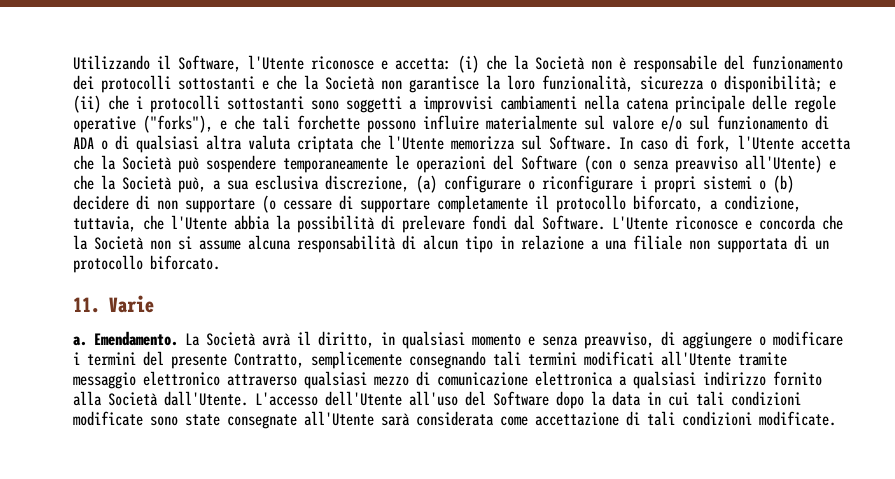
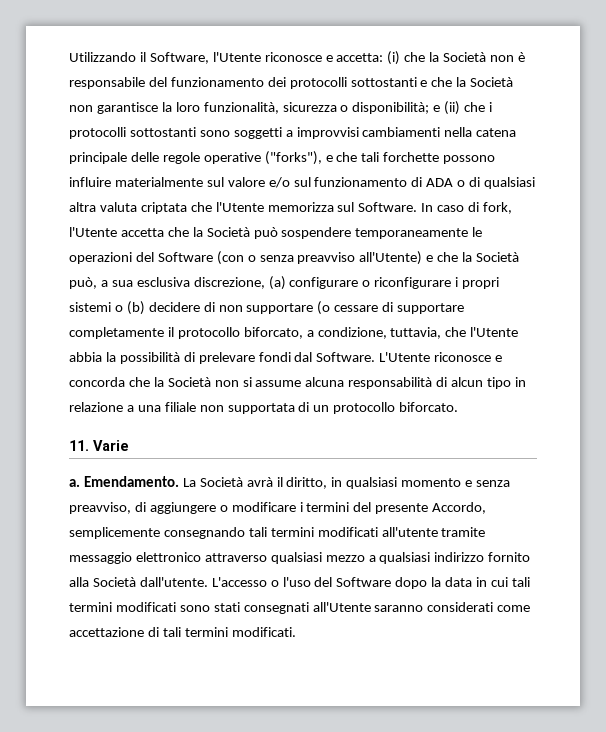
- La Società avrà il diritto, in qualsiasi momento e senza preavviso, di aggiungere o modificare i termini del presente Contratto, semplicemente consegnando tali termini modificati all'Utente tramite messaggio elettronico attraverso qualsiasi mezzo di comunicazione elettronica a qualsiasi indirizzo fornito alla Società dall'Utente. L'accesso dell'Utente all'uso del Software dopo la data in cui tali condizioni modificate sono state consegnate all'Utente sarà considerata come accettazione di tali condizioni modificate.
+ La Società avrà il diritto, in qualsiasi momento e senza preavviso, di aggiungere o modificare i termini del presente Accordo, semplicemente consegnando tali termini modificati all'utente tramite messaggio elettronico attraverso qualsiasi mezzo a qualsiasi indirizzo fornito alla Società dall'utente. L'accesso o l'uso del Software dopo la data in cui tali termini modificati sono stati consegnati all'Utente saranno considerati come accettazione di tali termini modificati.

